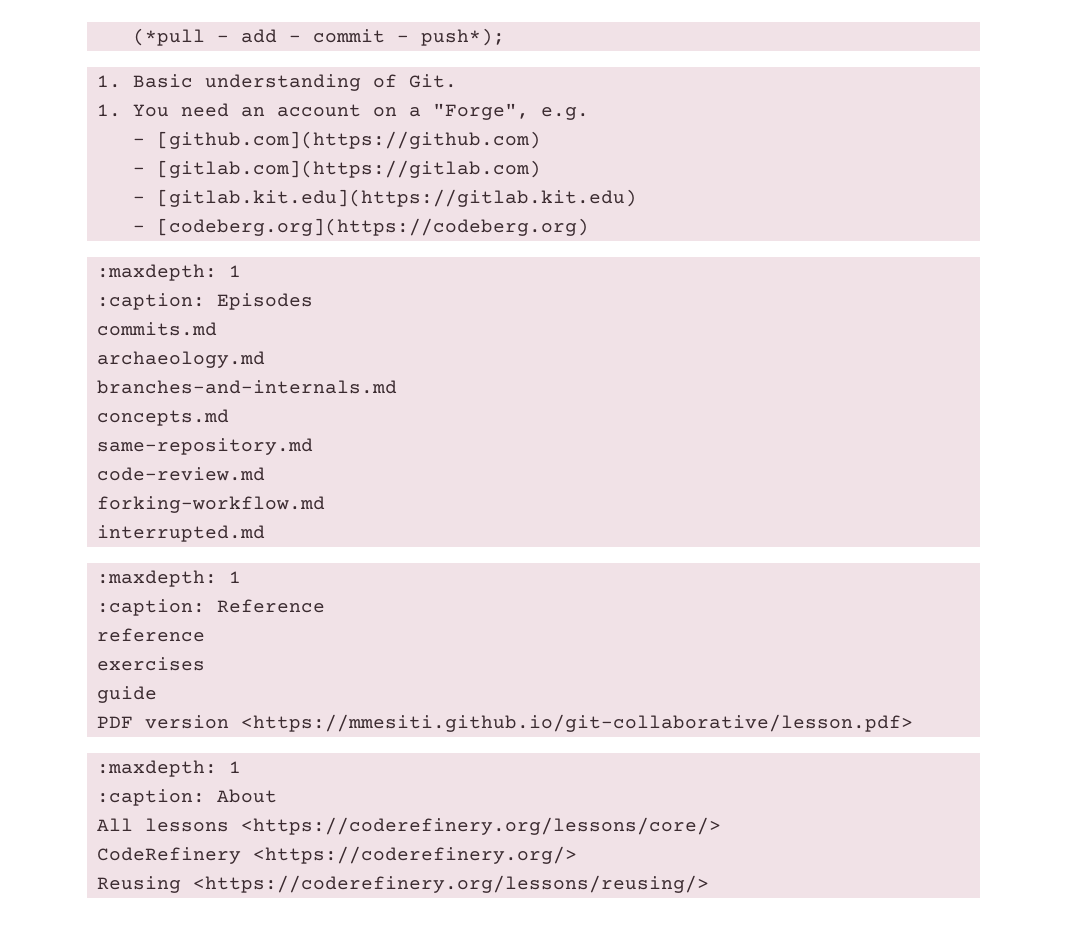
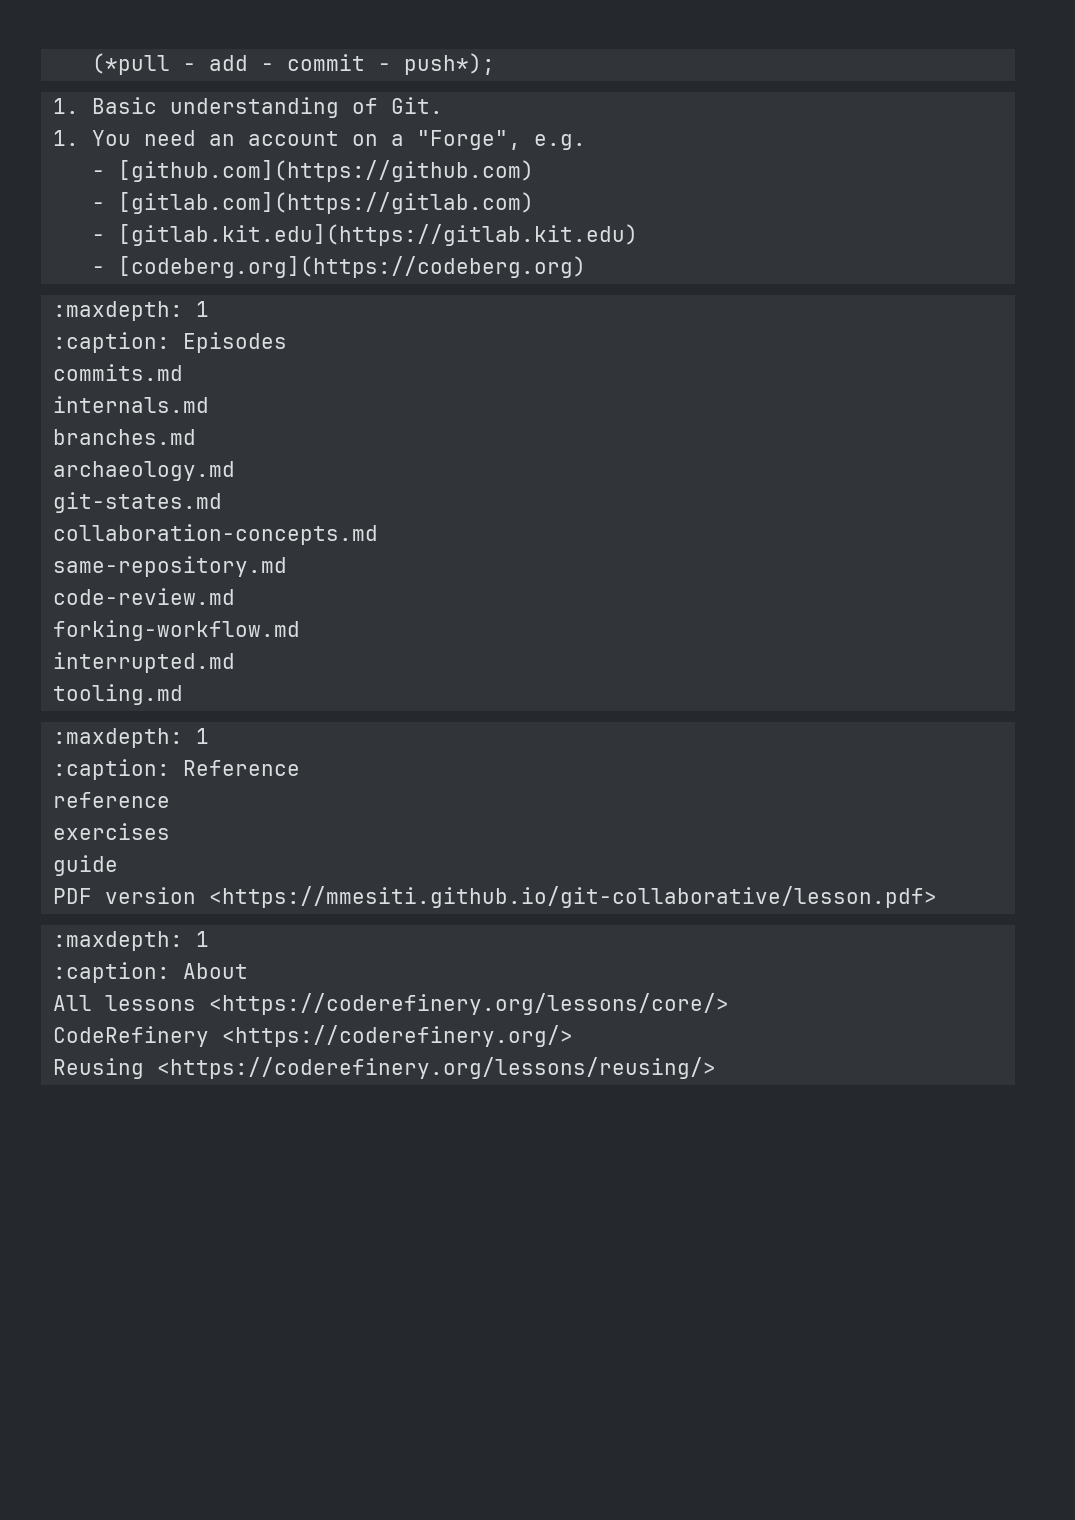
+ internals.md
+ branches.md
- branches-and-internals.md
- concepts.md
+ git-states.md
+ collaboration-concepts.md
+ tooling.md

